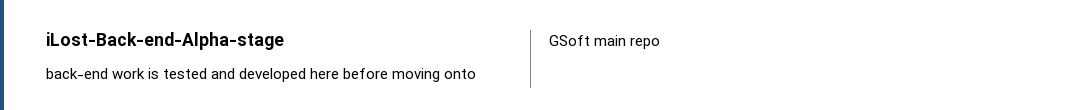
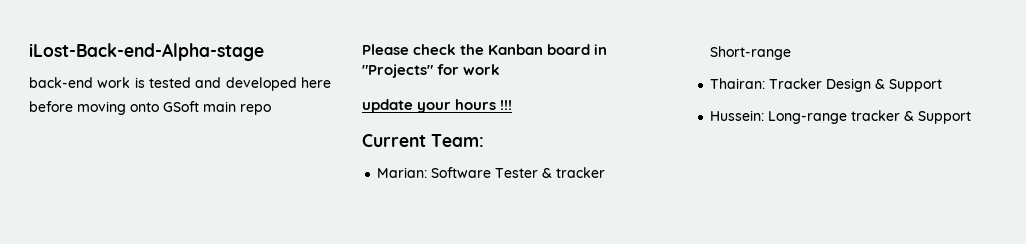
+ Please check the Kanban board in "Projects" for work
+ update your hours !!!
+ Current Team:
+ Marian: Software Tester & tracker Short-range
+ Thairan: Tracker Design & Support
+ Hussein: Long-range tracker & Support

